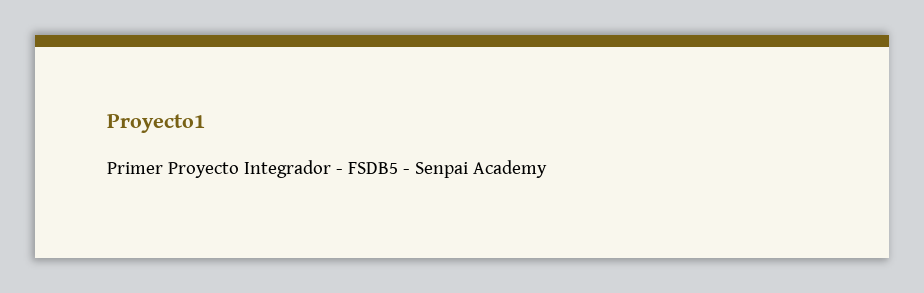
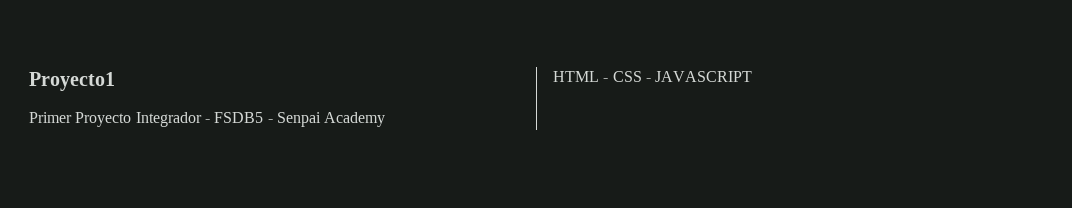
+ HTML - CSS - JAVASCRIPT

